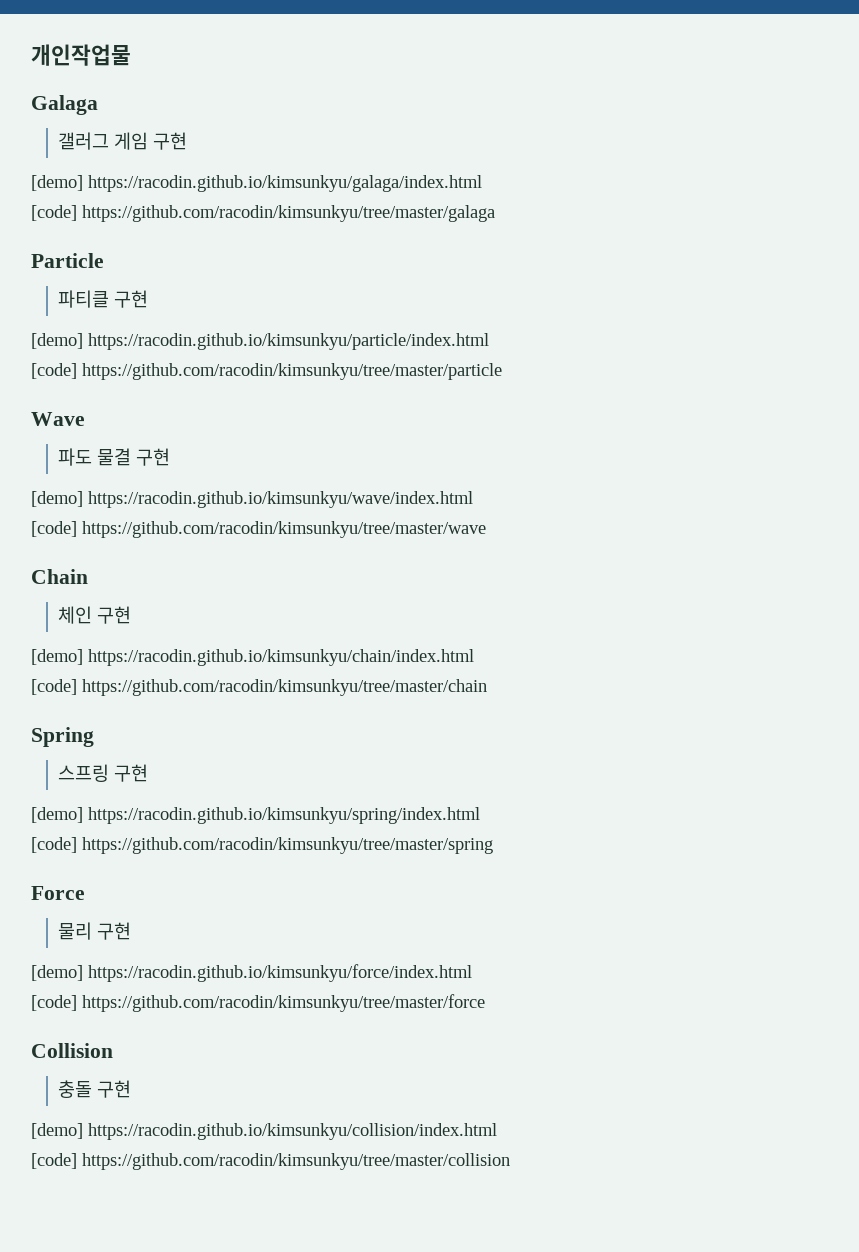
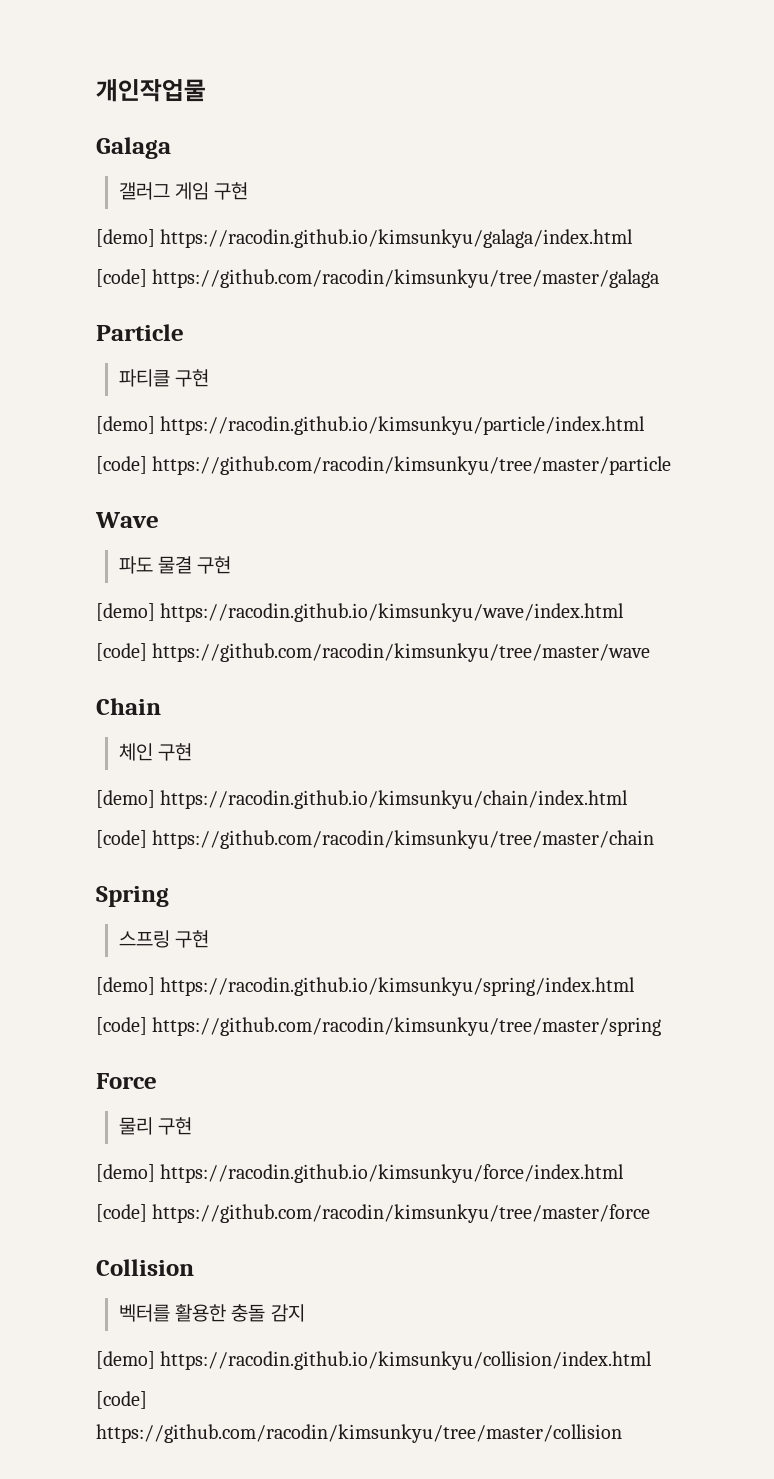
- 충돌 구현
+ 벡터를 활용한 충돌 감지

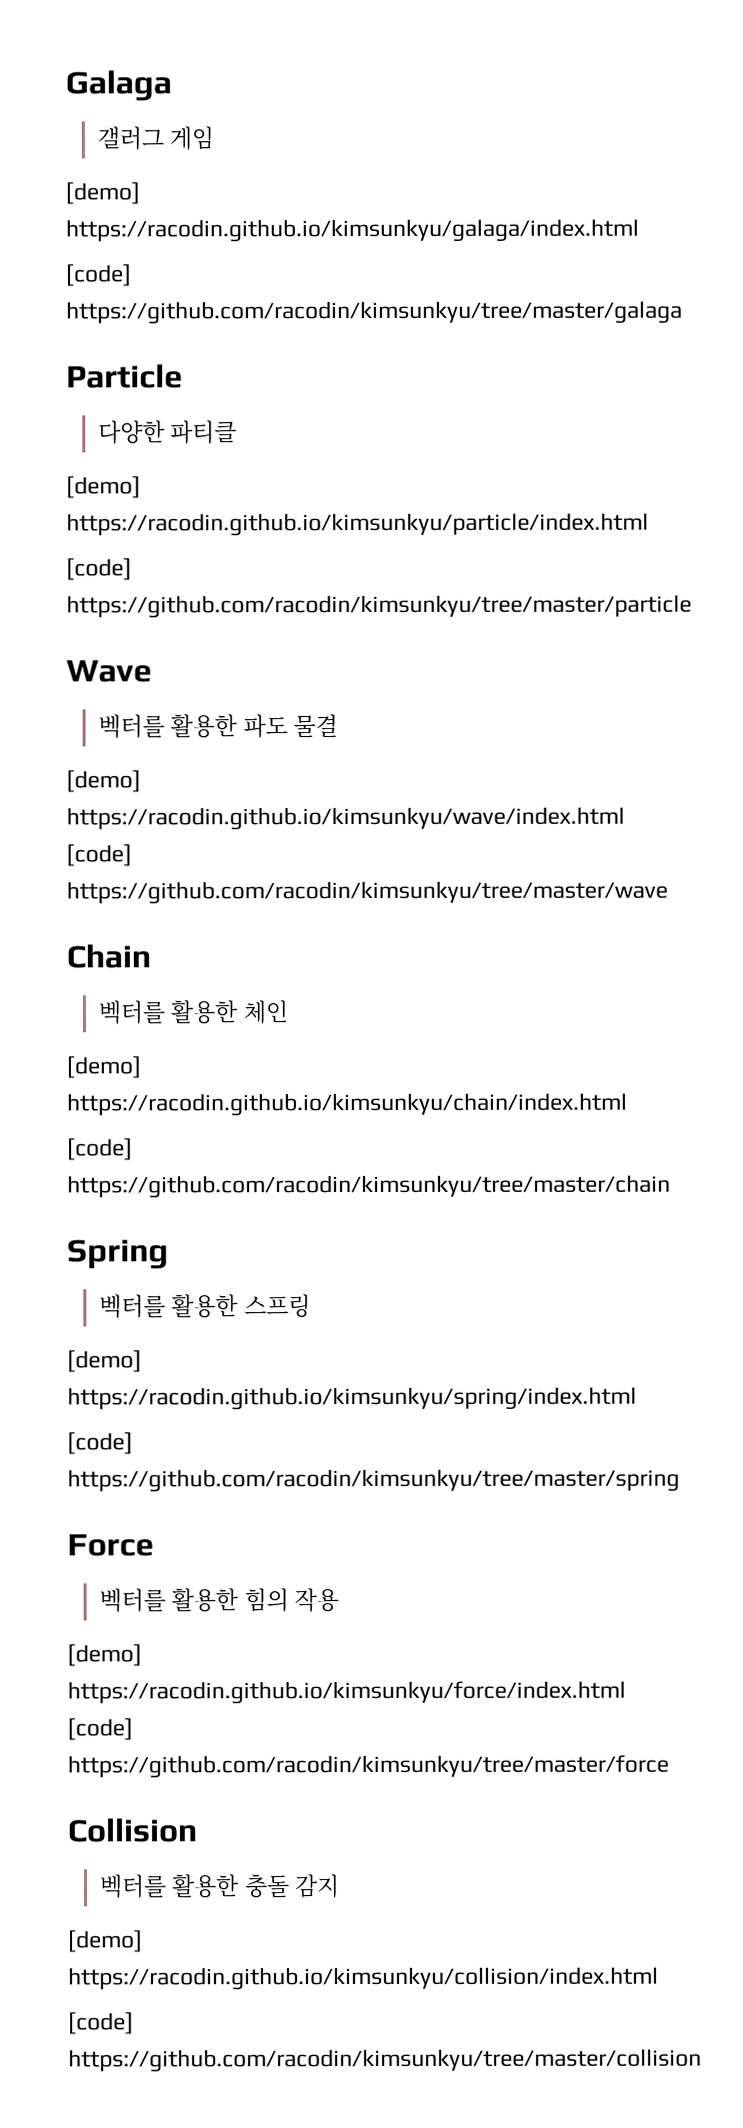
- 개인작업물
- 갤러그 게임 구현
+ 갤러그 게임
- 파티클 구현
+ 다양한 파티클
- 파도 물결 구현
+ 벡터를 활용한 파도 물결
- 체인 구현
+ 벡터를 활용한 체인
- 스프링 구현
+ 벡터를 활용한 스프링
- 물리 구현
+ 벡터를 활용한 힘의 작용

